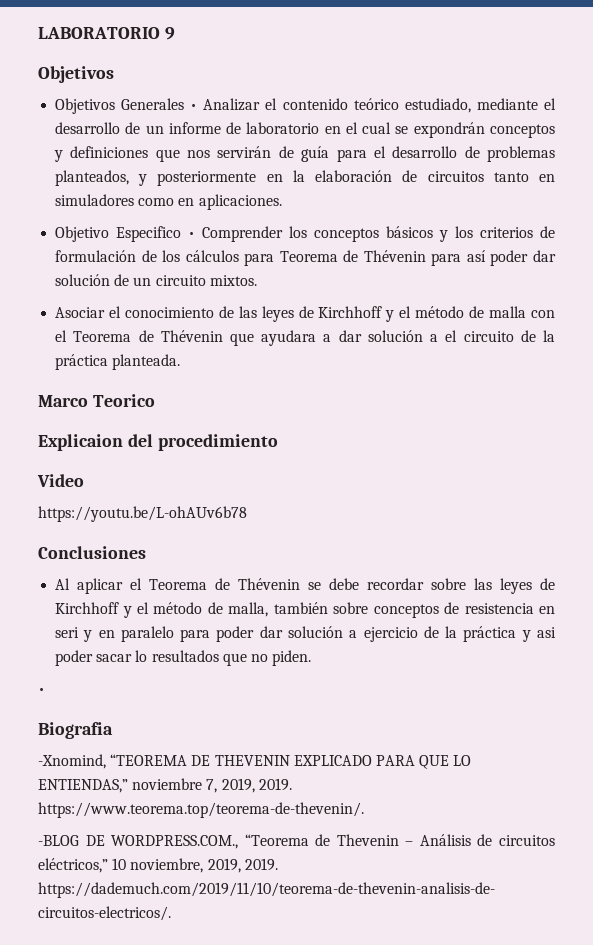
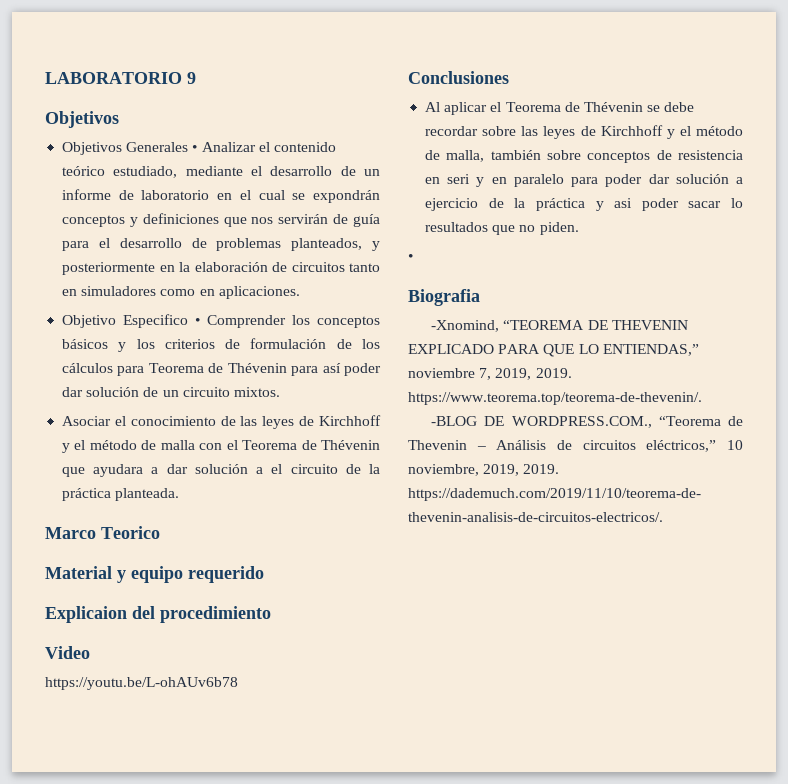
+ Material y equipo requerido

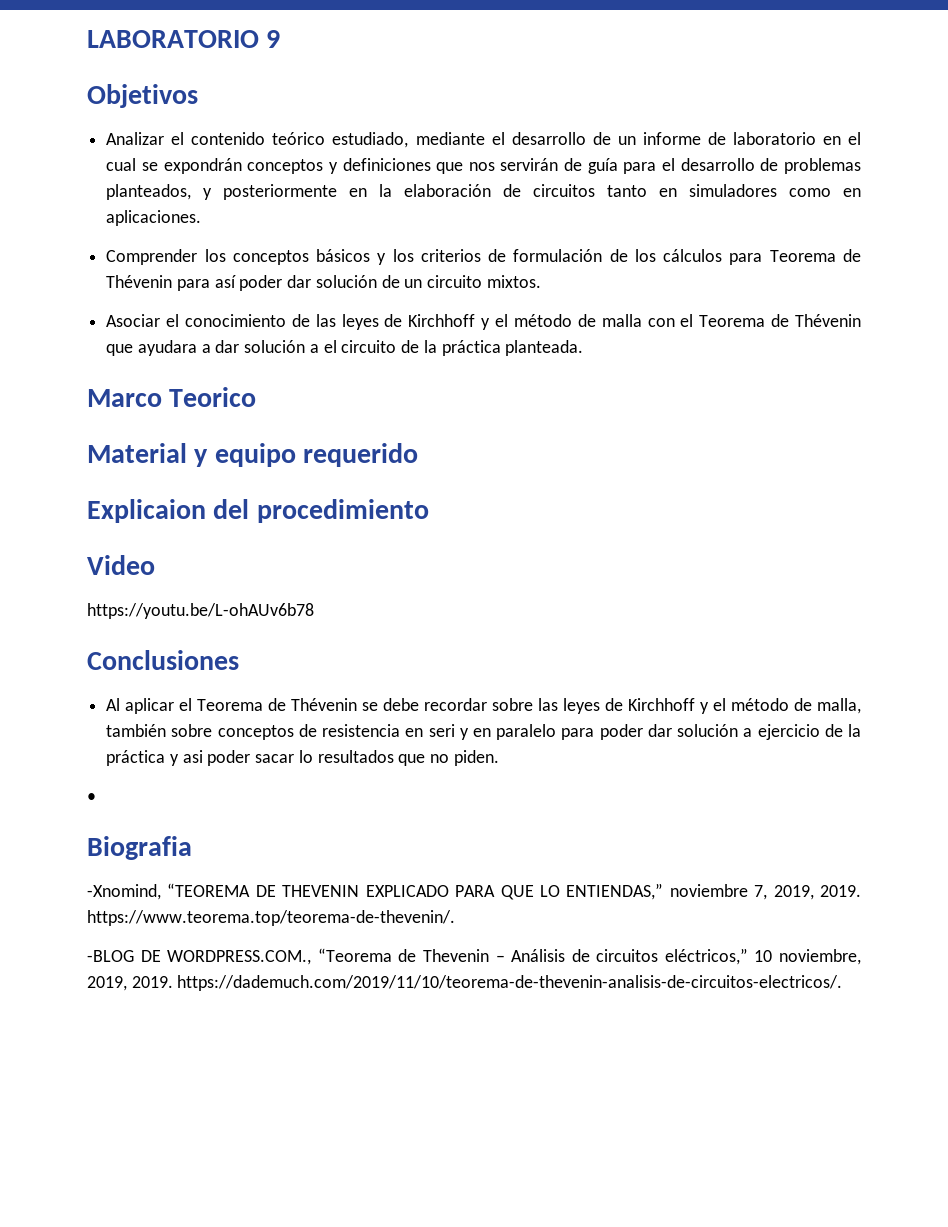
- Objetivos Generales • Analizar el contenido teórico estudiado, mediante el desarrollo de un informe de laboratorio en el cual se expondrán conceptos y definiciones que nos servirán de guía para el desarrollo de problemas planteados, y posteriormente en la elaboración de circuitos tanto en simuladores como en aplicaciones.
+ Analizar el contenido teórico estudiado, mediante el desarrollo de un informe de laboratorio en el cual se expondrán conceptos y definiciones que nos servirán de guía para el desarrollo de problemas planteados, y posteriormente en la elaboración de circuitos tanto en simuladores como en aplicaciones.
- Objetivo Especifico • Comprender los conceptos básicos y los criterios de formulación de los cálculos para Teorema de Thévenin para así poder dar solución de un circuito mixtos.
+ Comprender los conceptos básicos y los criterios de formulación de los cálculos para Teorema de Thévenin para así poder dar solución de un circuito mixtos.

